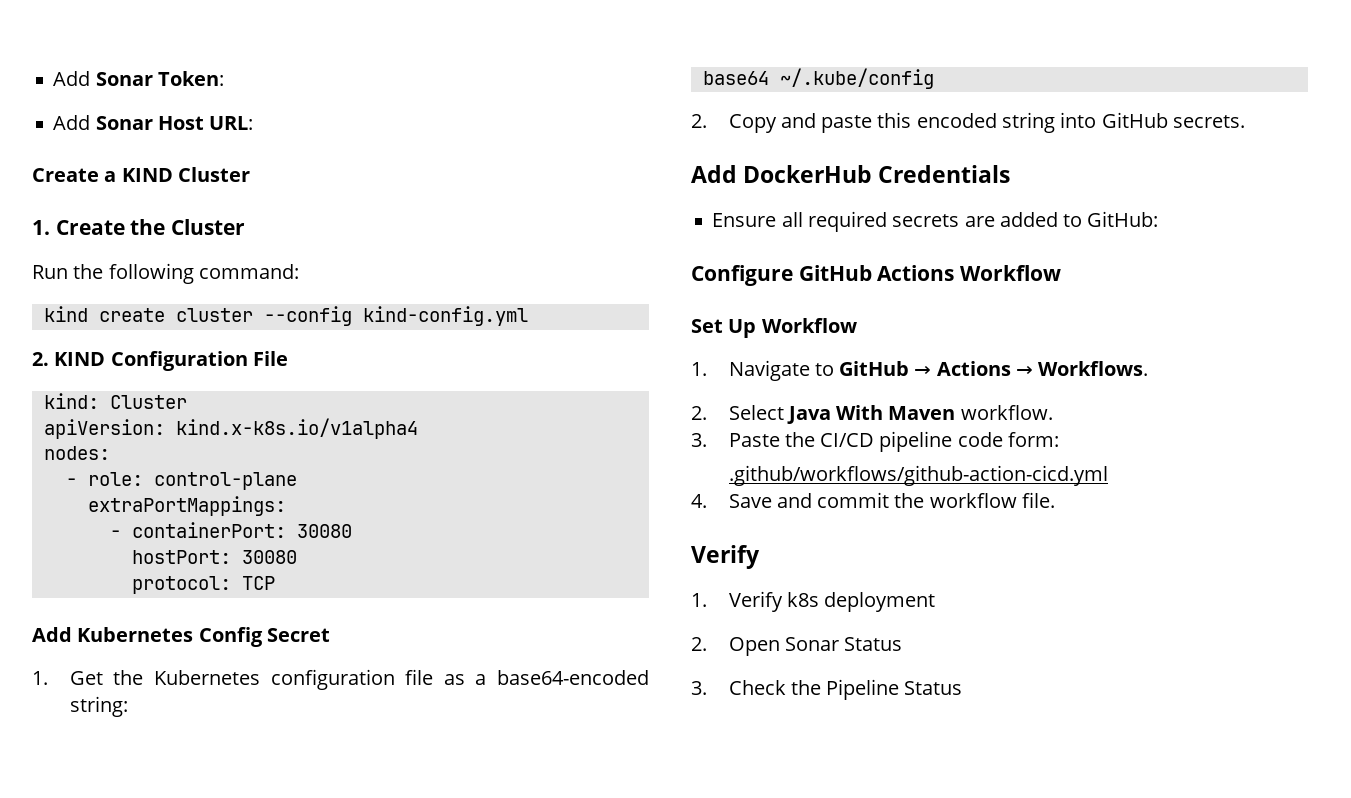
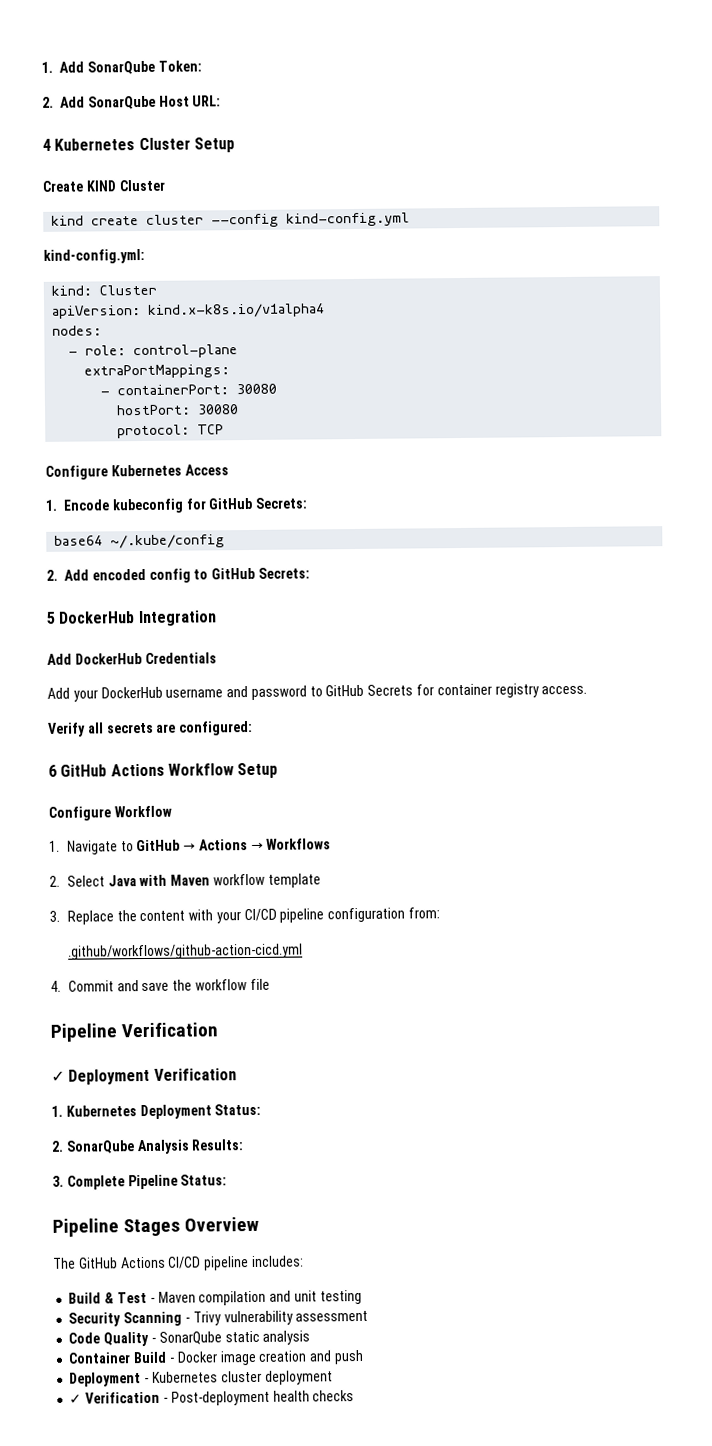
- Add Sonar Token:
- Add Sonar Host URL:
- Create a KIND Cluster
+ 1. Add SonarQube Token:
+ 2. Add SonarQube Host URL:
+ 4 Kubernetes Cluster Setup
+ Create KIND Cluster
- 1. Create the Cluster
- Run the following command:
- 2. KIND Configuration File
+ kind-config.yml:
- Add Kubernetes Config Secret
- 1. Get the Kubernetes configuration file as a base64-encoded string:
+ Configure Kubernetes Access
+ 1. Encode kubeconfig for GitHub Secrets:
  base64 ~/.kube/config
- 2. Copy and paste this encoded string into GitHub secrets.
+ 2. Add encoded config to GitHub Secrets:
+ 5 DockerHub Integration
  Add DockerHub Credentials
- Ensure all required secrets are added to GitHub:
- Configure GitHub Actions Workflow
- Set Up Workflow
+ Add your DockerHub username and password to GitHub Secrets for container registry access.
+ Verify all secrets are configured:
+ 6 GitHub Actions Workflow Setup
+ Configure Workflow
- 1. Navigate to GitHub → Actions → Workflows.
+ 1. Navigate to GitHub → Actions → Workflows
- 2. Select Java With Maven workflow.
- 3. Paste the CI/CD pipeline code form:
+ 2. Select Java with Maven workflow template
+ 3. Replace the content with your CI/CD pipeline configuration from:
  .github/workflows/github-action-cicd.yml
- 4. Save and commit the workflow file.
- Verify
- 1. Verify k8s deployment
- 2. Open Sonar Status
- 3. Check the Pipeline Status
+ 4. Commit and save the workflow file
+ Pipeline Verification
+ ✓ Deployment Verification
+ 1. Kubernetes Deployment Status:
+ 2. SonarQube Analysis Results:
+ 3. Complete Pipeline Status:
+ Pipeline Stages Overview
+ The GitHub Actions CI/CD pipeline includes:
+ Build & Test - Maven compilation and unit testing
+ Security Scanning - Trivy vulnerability assessment
+ Code Quality - SonarQube static analysis
+ Container Build - Docker image creation and push
+ Deployment - Kubernetes cluster deployment
+ ✓ Verification - Post-deployment health checks

